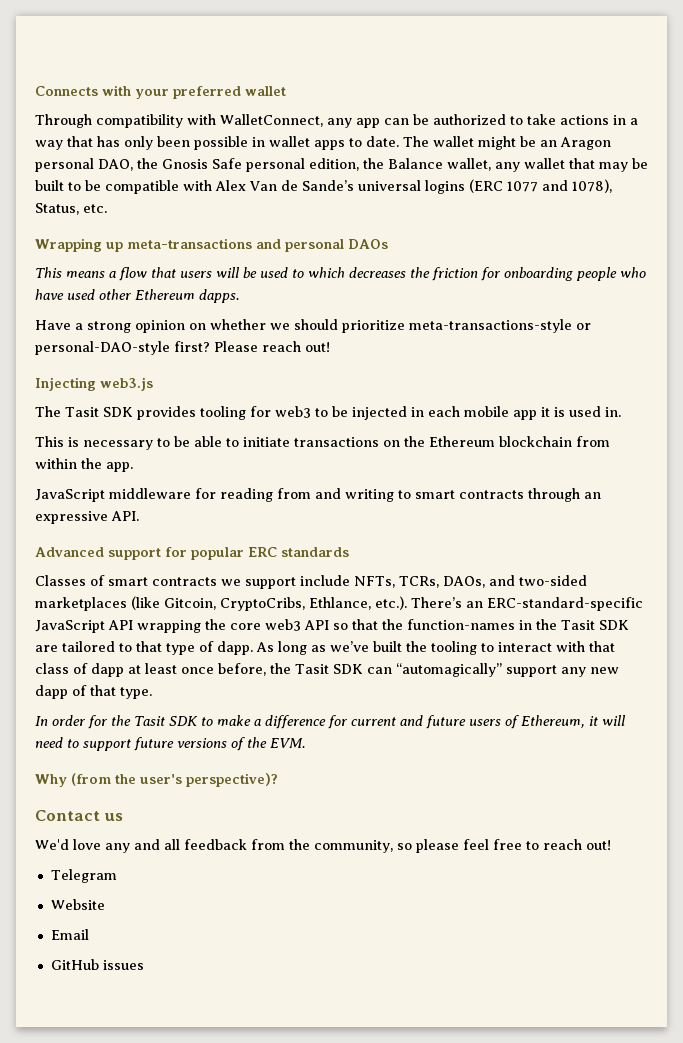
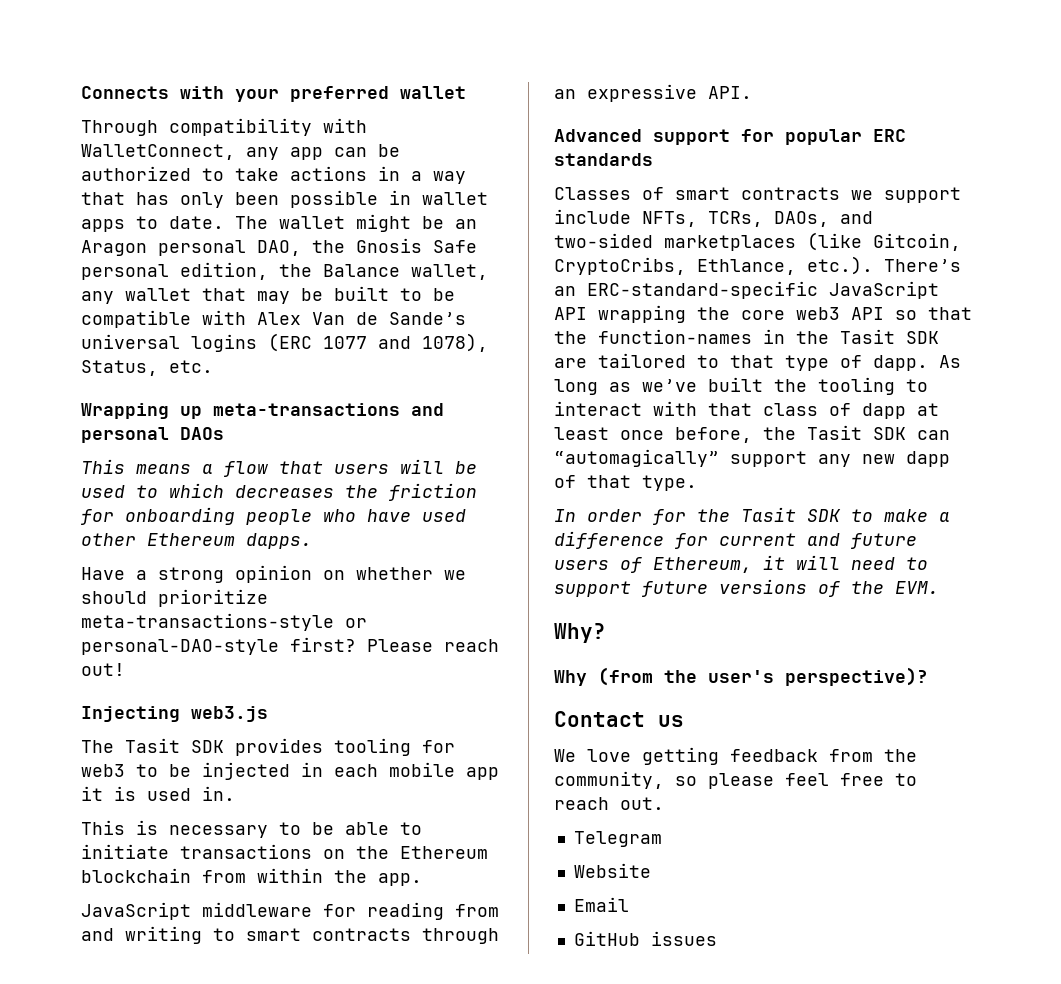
+ Why?
- We'd love any and all feedback from the community, so please feel free to reach out!
+ We love getting feedback from the community, so please feel free to reach out.

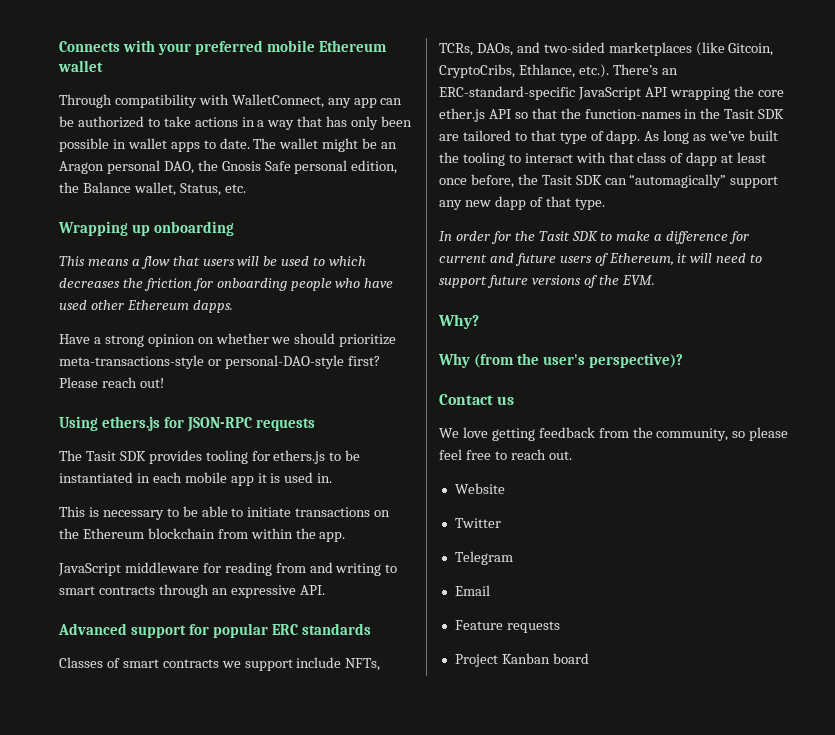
- Connects with your preferred wallet
+ Connects with your preferred mobile Ethereum wallet
- The wallet might be an Aragon personal DAO, the Gnosis Safe personal edition, the Balance wallet, any wallet that may be built to be compatible with Alex Van de Sande’s universal logins (ERC 1077 and 1078), Status, etc.
+ The wallet might be an Aragon personal DAO, the Gnosis Safe personal edition, the Balance wallet, Status, etc.
- Wrapping up meta-transactions and personal DAOs
+ Wrapping up onboarding
- Injecting web3.js
+ Using ethers.js for JSON-RPC requests
- The Tasit SDK provides tooling for web3 to be injected in each mobile app it is used in.
+ The Tasit SDK provides tooling for ethers.js to be instantiated in each mobile app it is used in.
- Classes of smart contracts we support include NFTs, TCRs, DAOs, and two-sided marketplaces (like Gitcoin, CryptoCribs, Ethlance, etc.). There’s an ERC-standard-specific JavaScript API wrapping the core web3 API so that the function-names in the Tasit SDK are tailored to that type of dapp.
+ Classes of smart contracts we support include NFTs, TCRs, DAOs, and two-sided marketplaces (like Gitcoin, CryptoCribs, Ethlance, etc.). There’s an ERC-standard-specific JavaScript API wrapping the core ether.js API so that the function-names in the Tasit SDK are tailored to that type of dapp.
+ Website
+ Twitter
- Website
- GitHub issues
+ Feature requests
+ Project Kanban board

